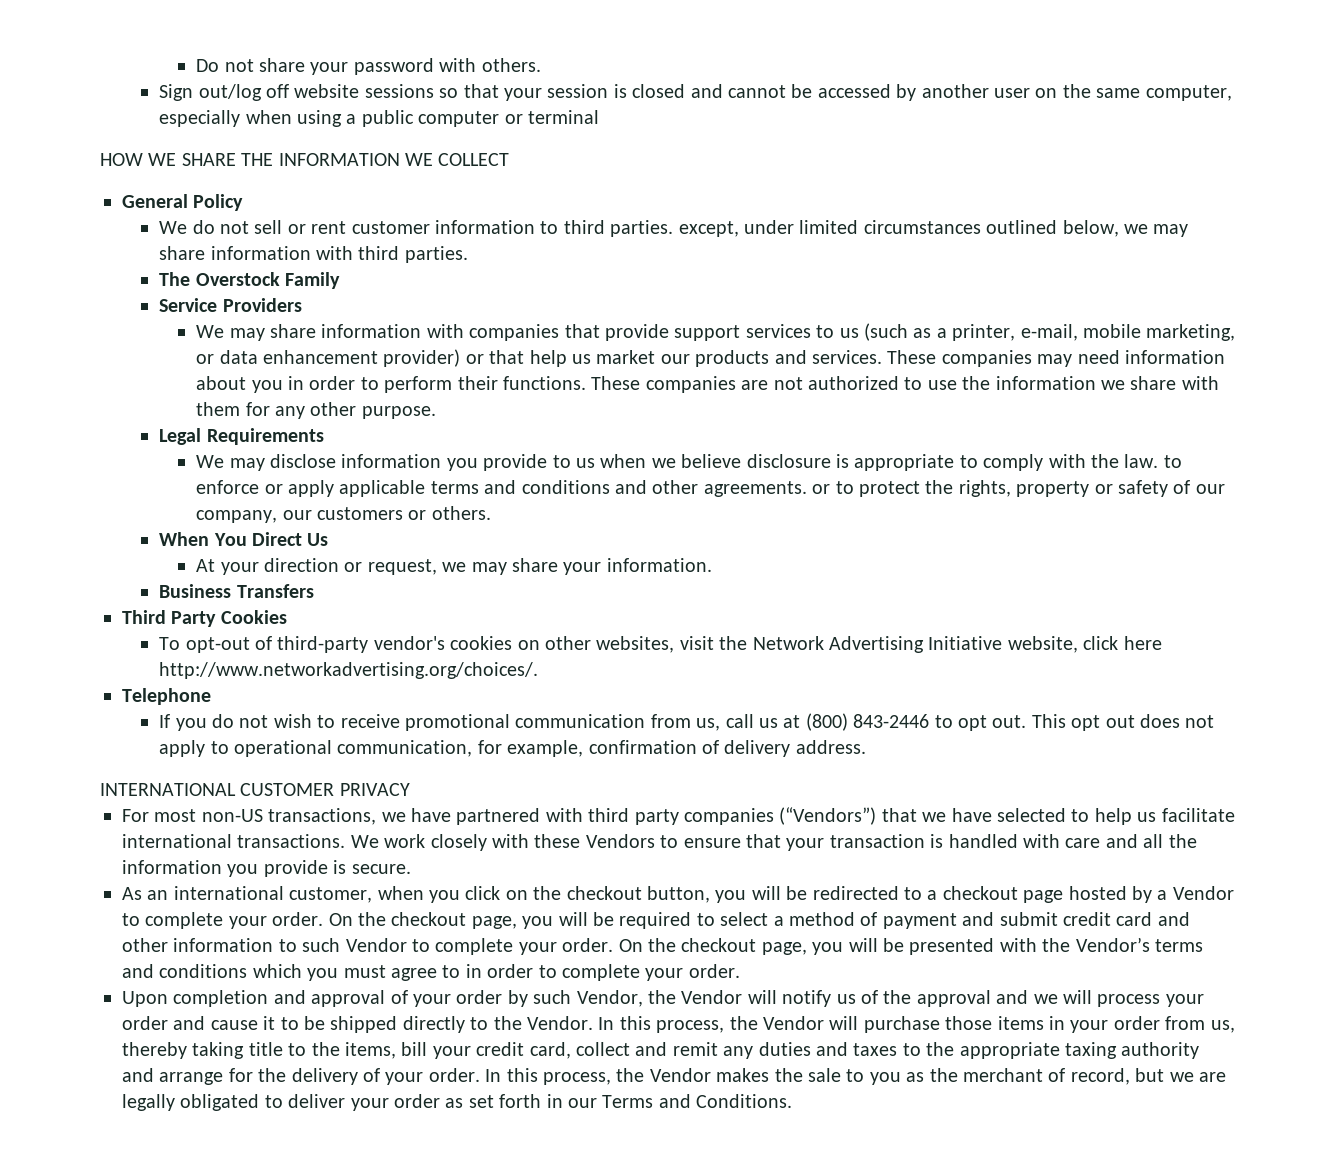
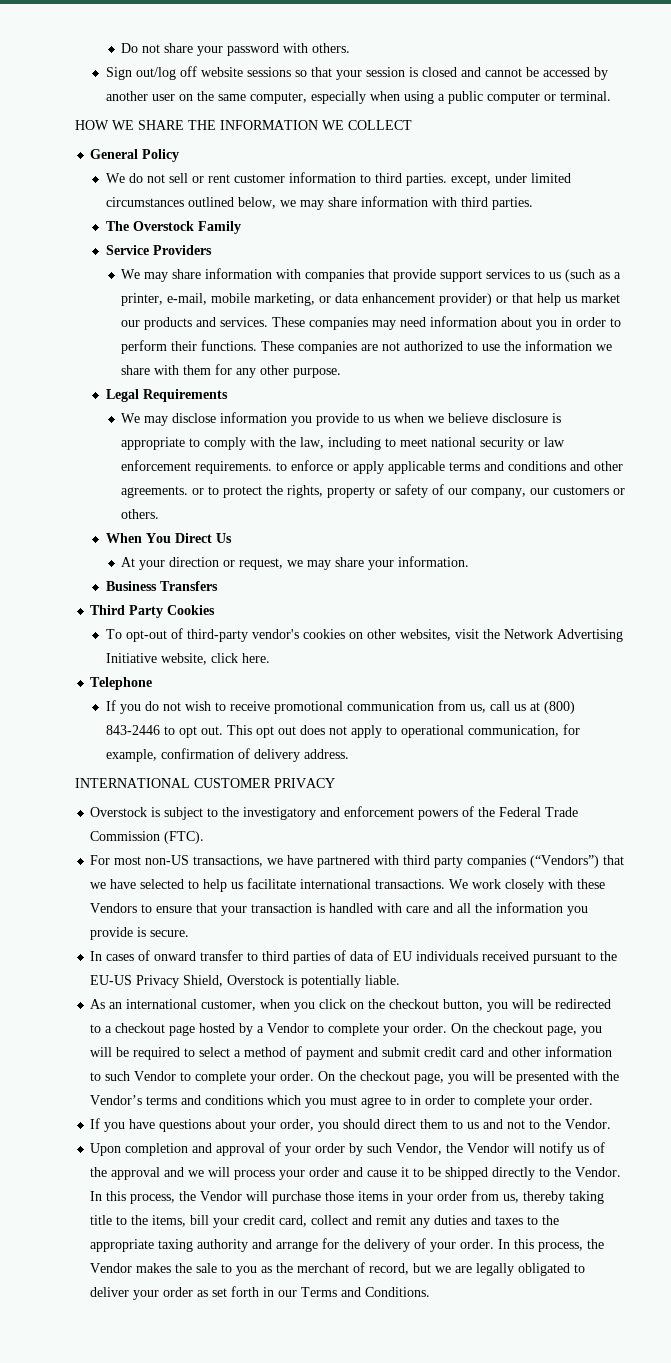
- Sign out/log off website sessions so that your session is closed and cannot be accessed by another user on the same computer, especially when using a public computer or terminal
+ Sign out/log off website sessions so that your session is closed and cannot be accessed by another user on the same computer, especially when using a public computer or terminal.
- We may disclose information you provide to us when we believe disclosure is appropriate to comply with the law. to enforce or apply applicable terms and conditions and other agreements. or to protect the rights, property or safety of our company, our customers or others.
+ We may disclose information you provide to us when we believe disclosure is appropriate to comply with the law, including to meet national security or law enforcement requirements. to enforce or apply applicable terms and conditions and other agreements. or to protect the rights, property or safety of our company, our customers or others.
- To opt-out of third-party vendor's cookies on other websites, visit the Network Advertising Initiative website, click here http://www.networkadvertising.org/choices/.
+ To opt-out of third-party vendor's cookies on other websites, visit the Network Advertising Initiative website, click here.
+ Overstock is subject to the investigatory and enforcement powers of the Federal Trade Commission (FTC).
+ In cases of onward transfer to third parties of data of EU individuals received pursuant to the EU-US Privacy Shield, Overstock is potentially liable.
+ If you have questions about your order, you should direct them to us and not to the Vendor.

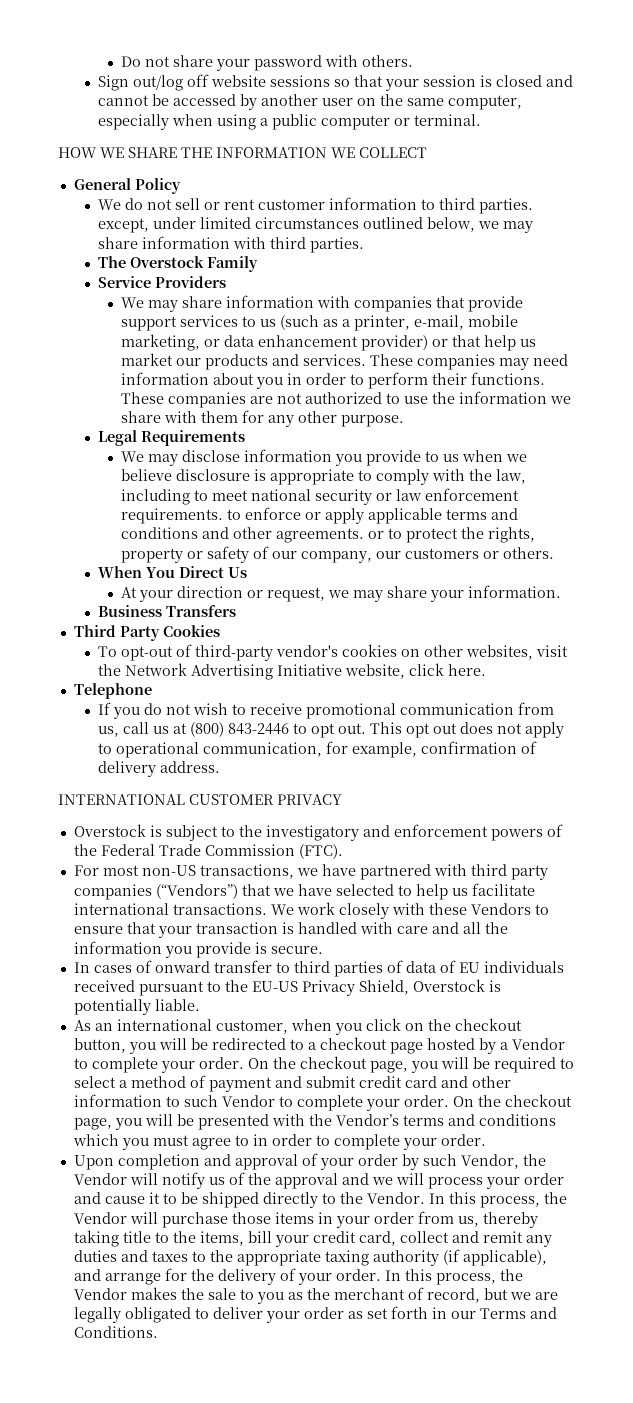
- If you have questions about your order, you should direct them to us and not to the Vendor.
- In this process, the Vendor will purchase those items in your order from us, thereby taking title to the items, bill your credit card, collect and remit any duties and taxes to the appropriate taxing authority and arrange for the delivery of your order.
+ In this process, the Vendor will purchase those items in your order from us, thereby taking title to the items, bill your credit card, collect and remit any duties and taxes to the appropriate taxing authority (if applicable), and arrange for the delivery of your order.

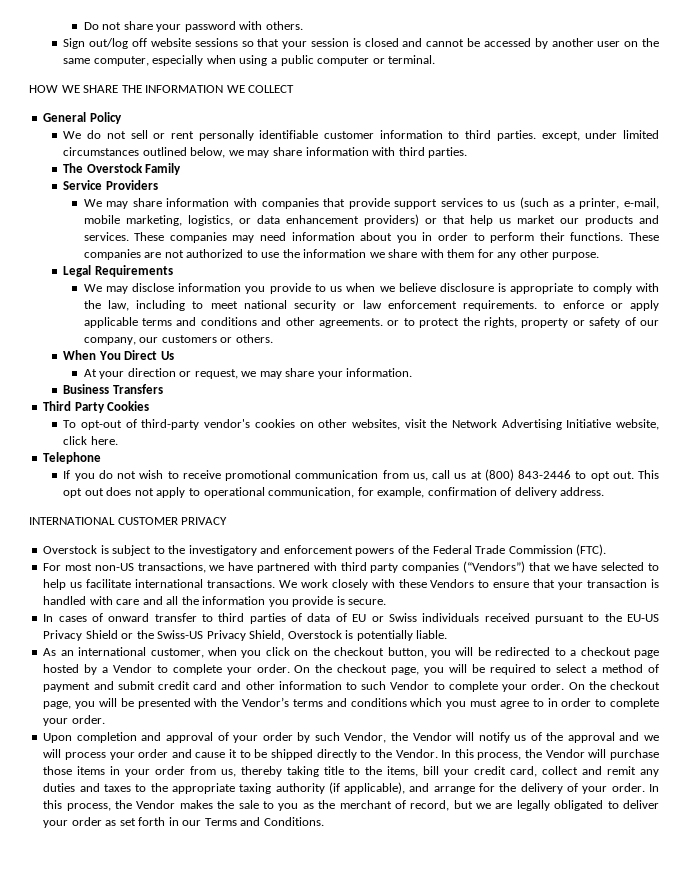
- We do not sell or rent customer information to third parties. except, under limited circumstances outlined below, we may share information with third parties.
+ We do not sell or rent personally identifiable customer information to third parties. except, under limited circumstances outlined below, we may share information with third parties.
- We may share information with companies that provide support services to us (such as a printer, e-mail, mobile marketing, or data enhancement provider) or that help us market our products and services.
+ We may share information with companies that provide support services to us (such as a printer, e-mail, mobile marketing, logistics, or data enhancement providers) or that help us market our products and services.
- In cases of onward transfer to third parties of data of EU individuals received pursuant to the EU-US Privacy Shield, Overstock is potentially liable.
+ In cases of onward transfer to third parties of data of EU or Swiss individuals received pursuant to the EU-US Privacy Shield or the Swiss-US Privacy Shield, Overstock is potentially liable.

